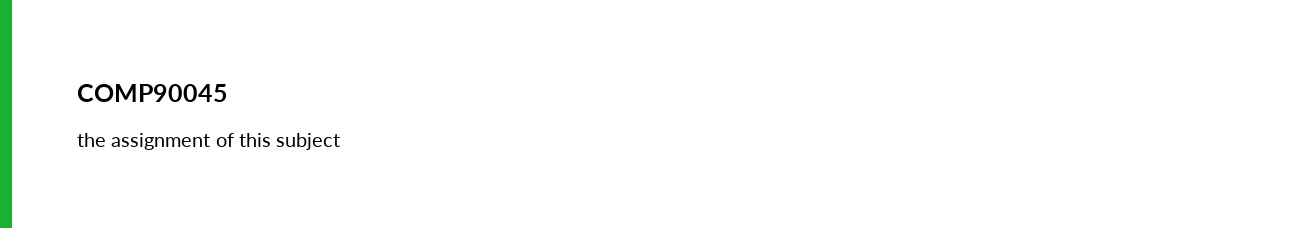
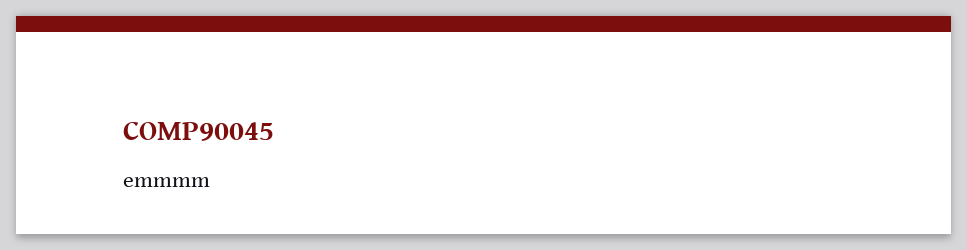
- the assignment of this subject
+ emmmm

